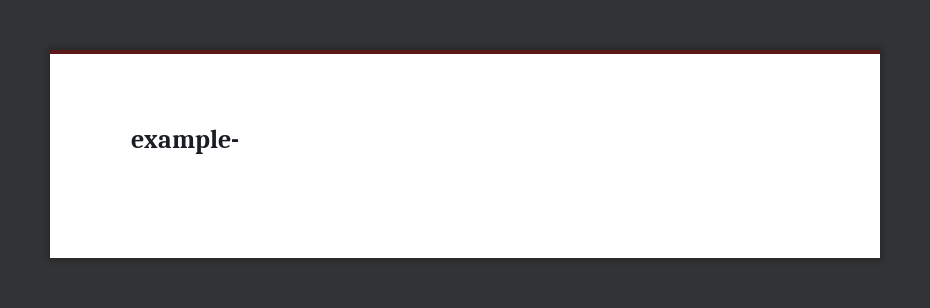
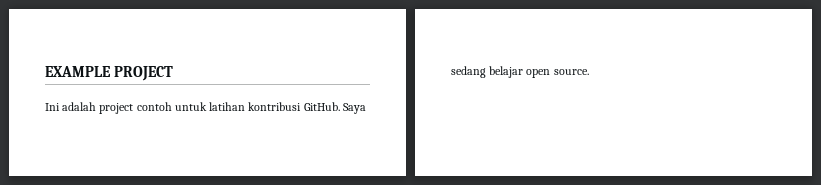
- example-
+ EXAMPLE PROJECT
+ Ini adalah project contoh untuk latihan kontribusi GitHub. Saya sedang belajar open source.

